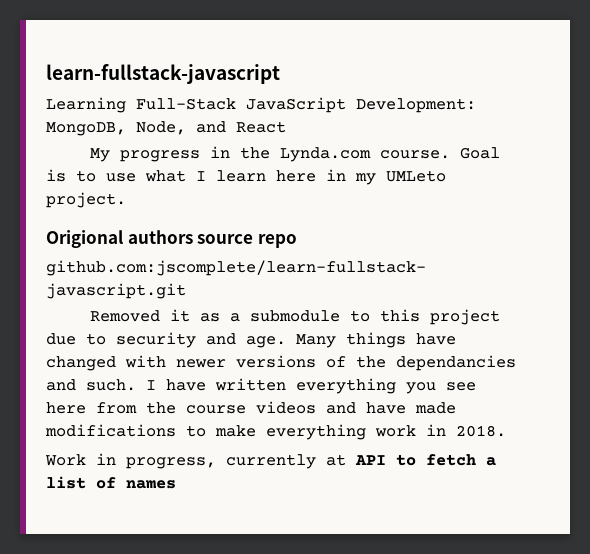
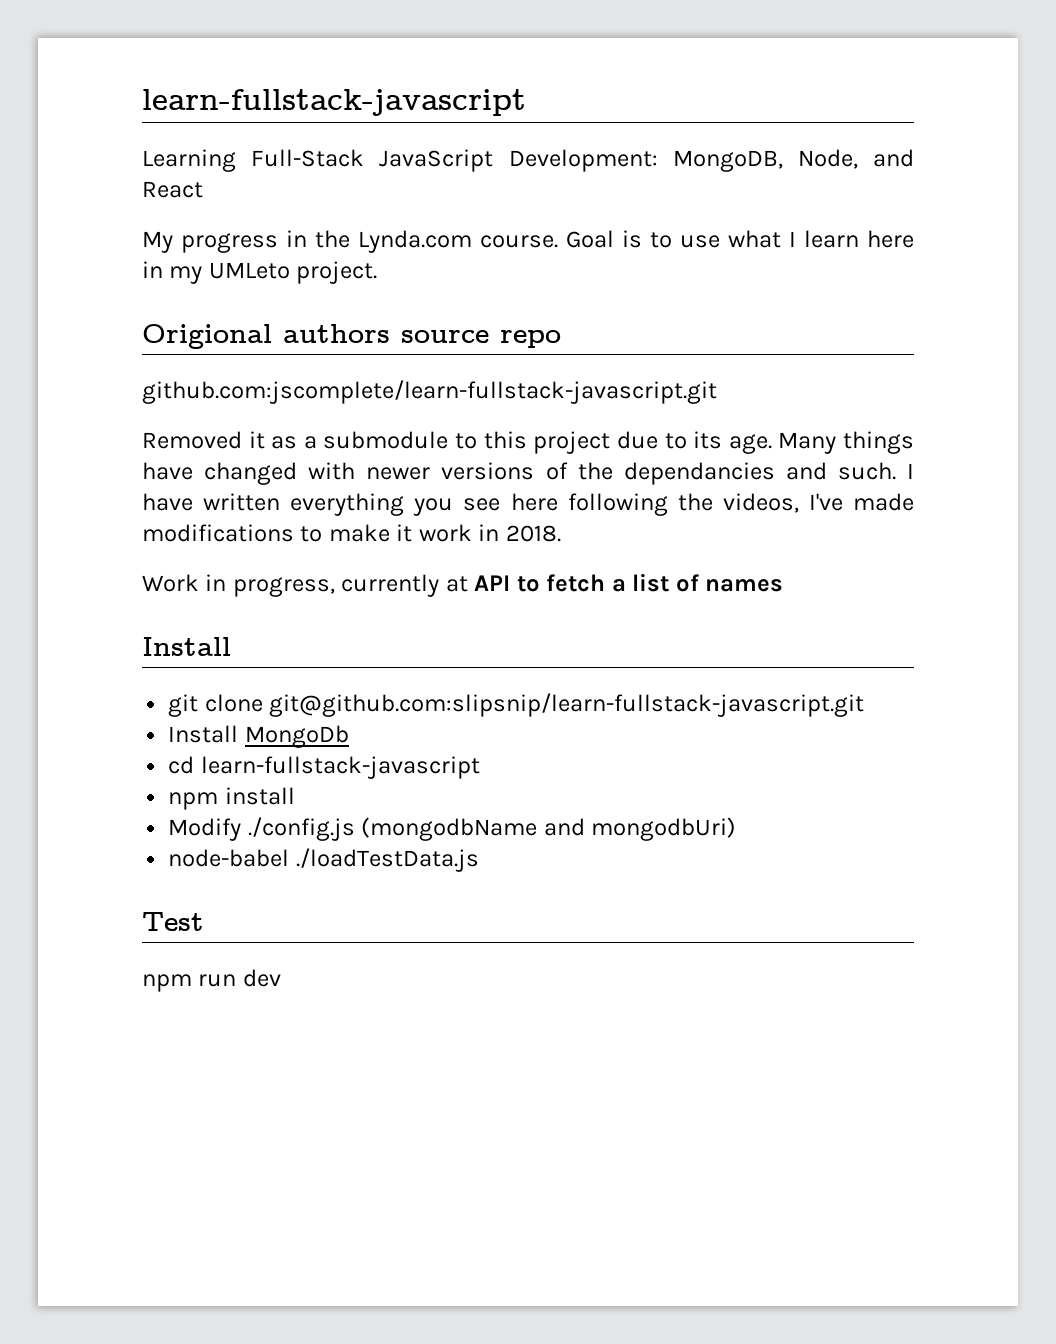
- Removed it as a submodule to this project due to security and age.
+ Removed it as a submodule to this project due to its age.
- I have written everything you see here from the course videos and have made modifications to make everything work in 2018.
+ I have written everything you see here following the videos, I've made modifications to make it work in 2018.
  Work in progress, currently at API to fetch a list of names
+ Install
+ git clone git@github.com:slipsnip/learn-fullstack-javascript.git
+ Install MongoDb
+ cd learn-fullstack-javascript
+ npm install
+ Modify ./config.js (mongodbName and mongodbUri)
+ node-babel ./loadTestData.js
+ Test
+ npm run dev

